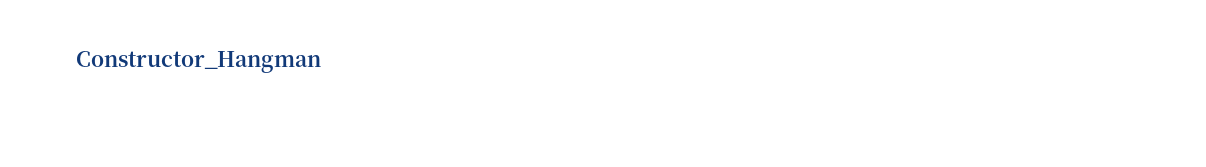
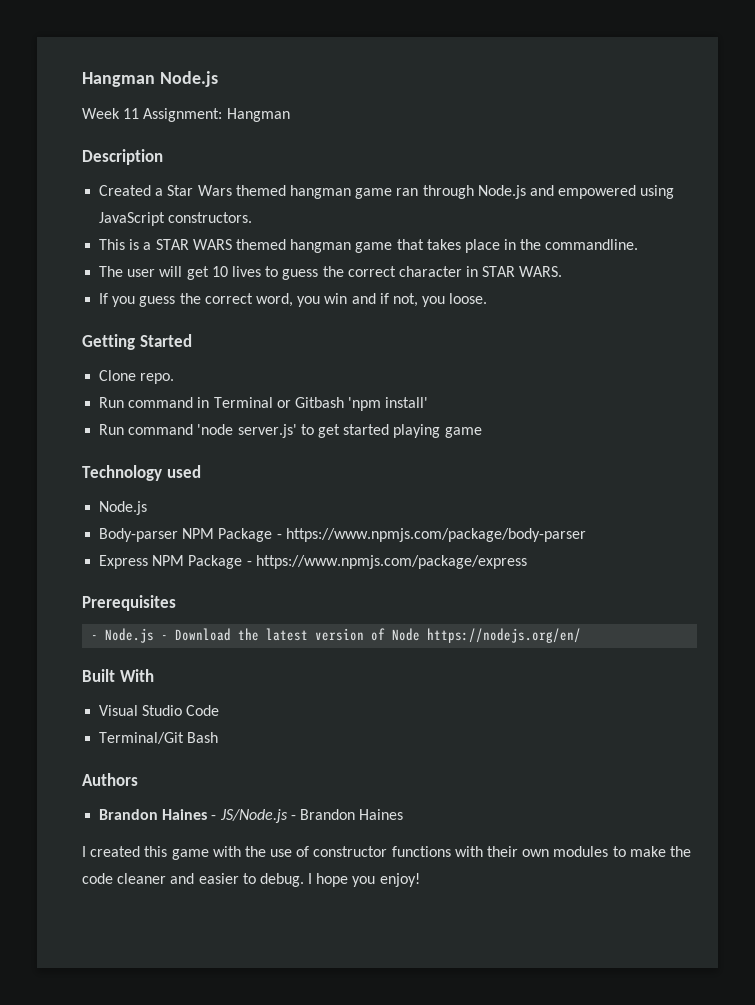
- Constructor_Hangman
+ Hangman Node.js
+ Week 11 Assignment: Hangman
+ Description
+ Created a Star Wars themed hangman game ran through Node.js and empowered using JavaScript constructors.
+ This is a STAR WARS themed hangman game that takes place in the commandline.
+ The user will get 10 lives to guess the correct character in STAR WARS.
+ If you guess the correct word, you win and if not, you loose.
+ Getting Started
+ Clone repo.
+ Run command in Terminal or Gitbash 'npm install'
+ Run command 'node server.js' to get started playing game
+ Technology used
+ Node.js
+ Body-parser NPM Package - https://www.npmjs.com/package/body-parser
+ Express NPM Package - https://www.npmjs.com/package/express
+ Prerequisites
+ - Node.js - Download the latest version of Node https://nodejs.org/en/
+ Built With
+ Visual Studio Code
+ Terminal/Git Bash
+ Authors
+ Brandon Haines - JS/Node.js - Brandon Haines
+ I created this game with the use of constructor functions with their own modules to make the code cleaner and easier to debug. I hope you enjoy!

